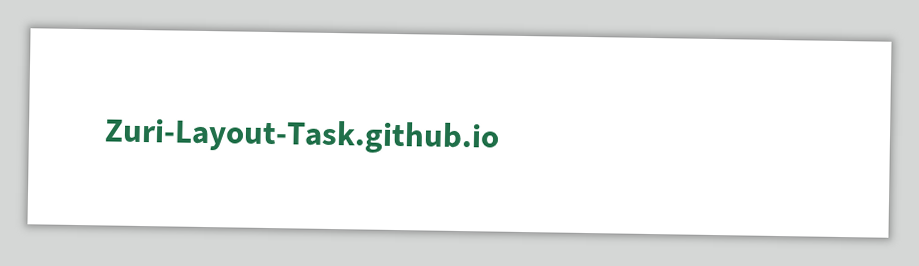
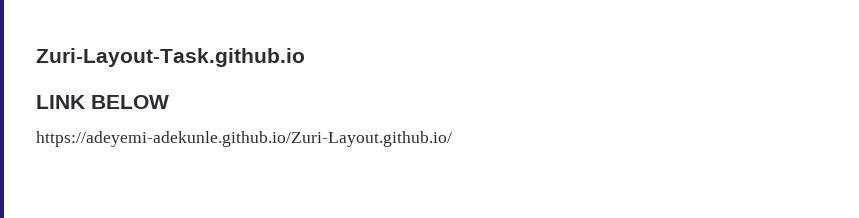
+ LINK BELOW
+ https://adeyemi-adekunle.github.io/Zuri-Layout.github.io/

